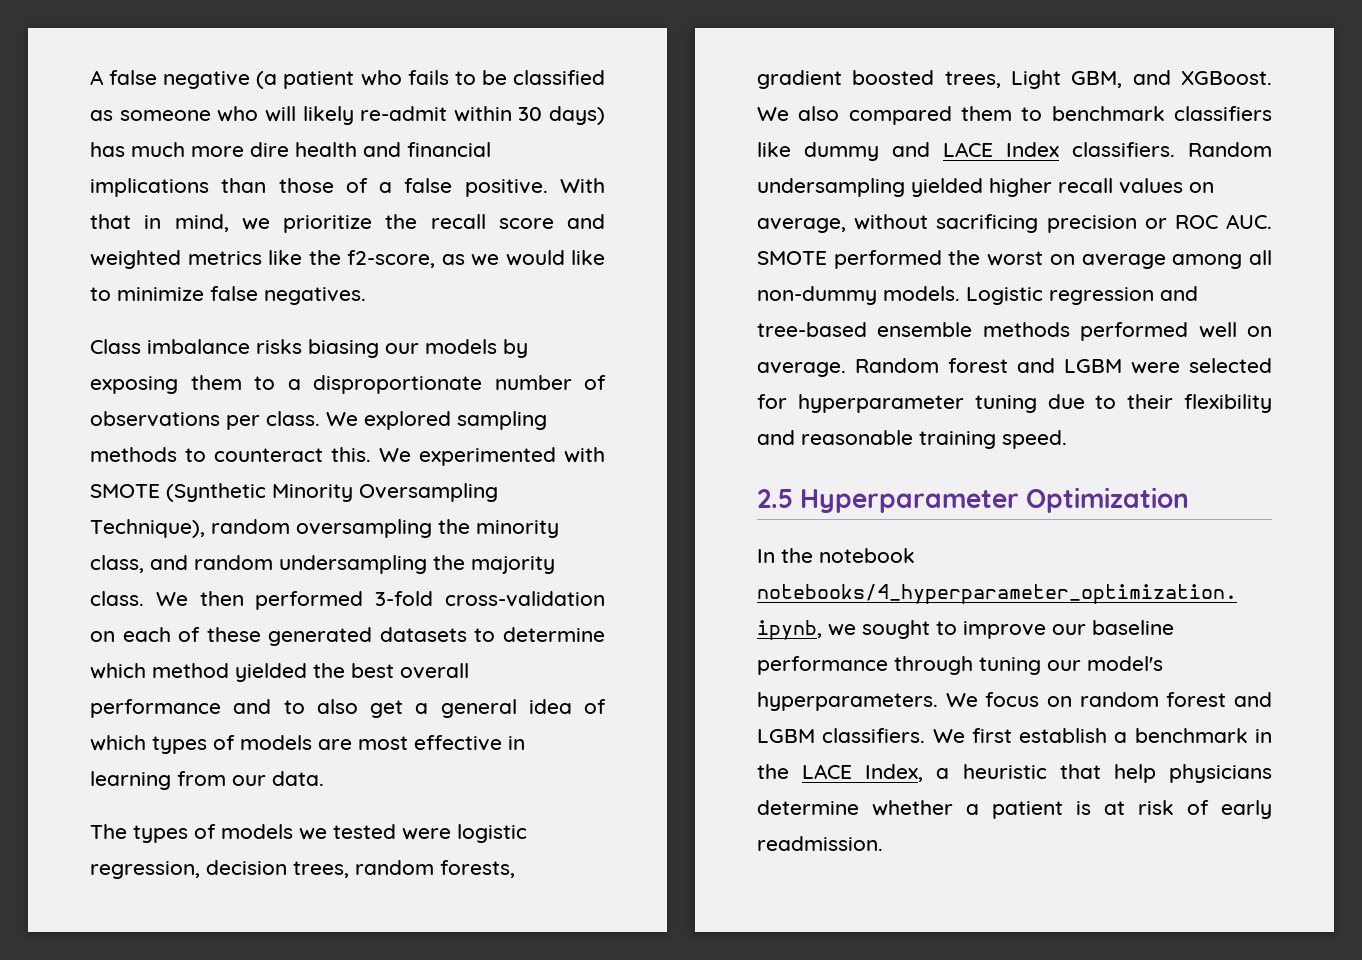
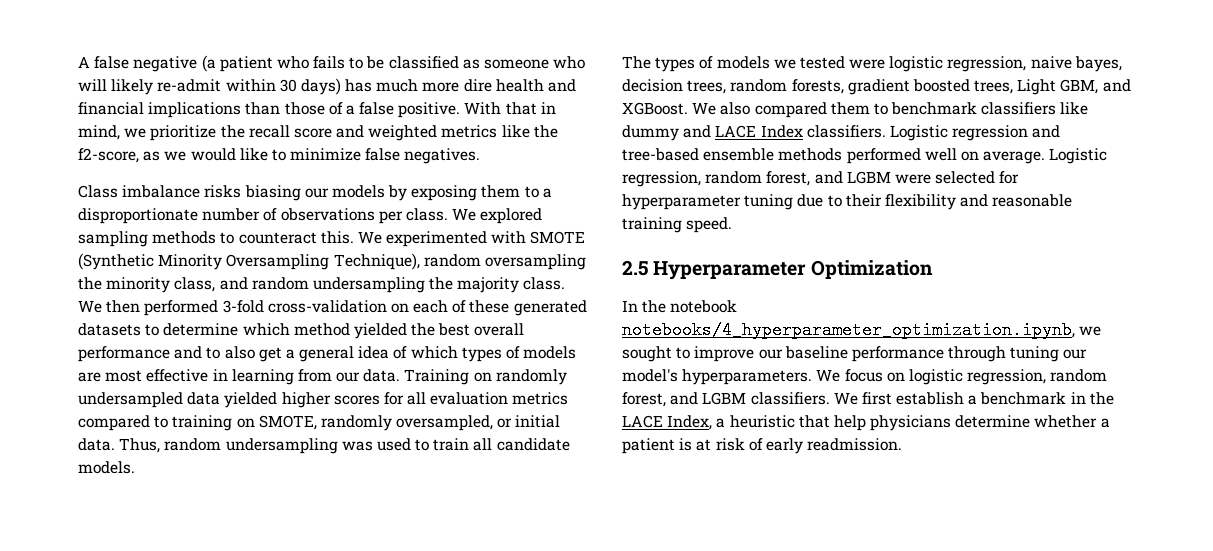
+ Training on randomly undersampled data yielded higher scores for all evaluation metrics compared to training on SMOTE, randomly oversampled, or initial data. Thus, random undersampling was used to train all candidate models.
- The types of models we tested were logistic regression, decision trees, random forests, gradient boosted trees, Light GBM, and XGBoost.
+ The types of models we tested were logistic regression, naive bayes, decision trees, random forests, gradient boosted trees, Light GBM, and XGBoost.
- Random undersampling yielded higher recall values on average, without sacrificing precision or ROC AUC. SMOTE performed the worst on average among all non-dummy models.
- Random forest and LGBM were selected for hyperparameter tuning due to their flexibility and reasonable training speed.
+ Logistic regression, random forest, and LGBM were selected for hyperparameter tuning due to their flexibility and reasonable training speed.
- We focus on random forest and LGBM classifiers.
+ We focus on logistic regression, random forest, and LGBM classifiers.

